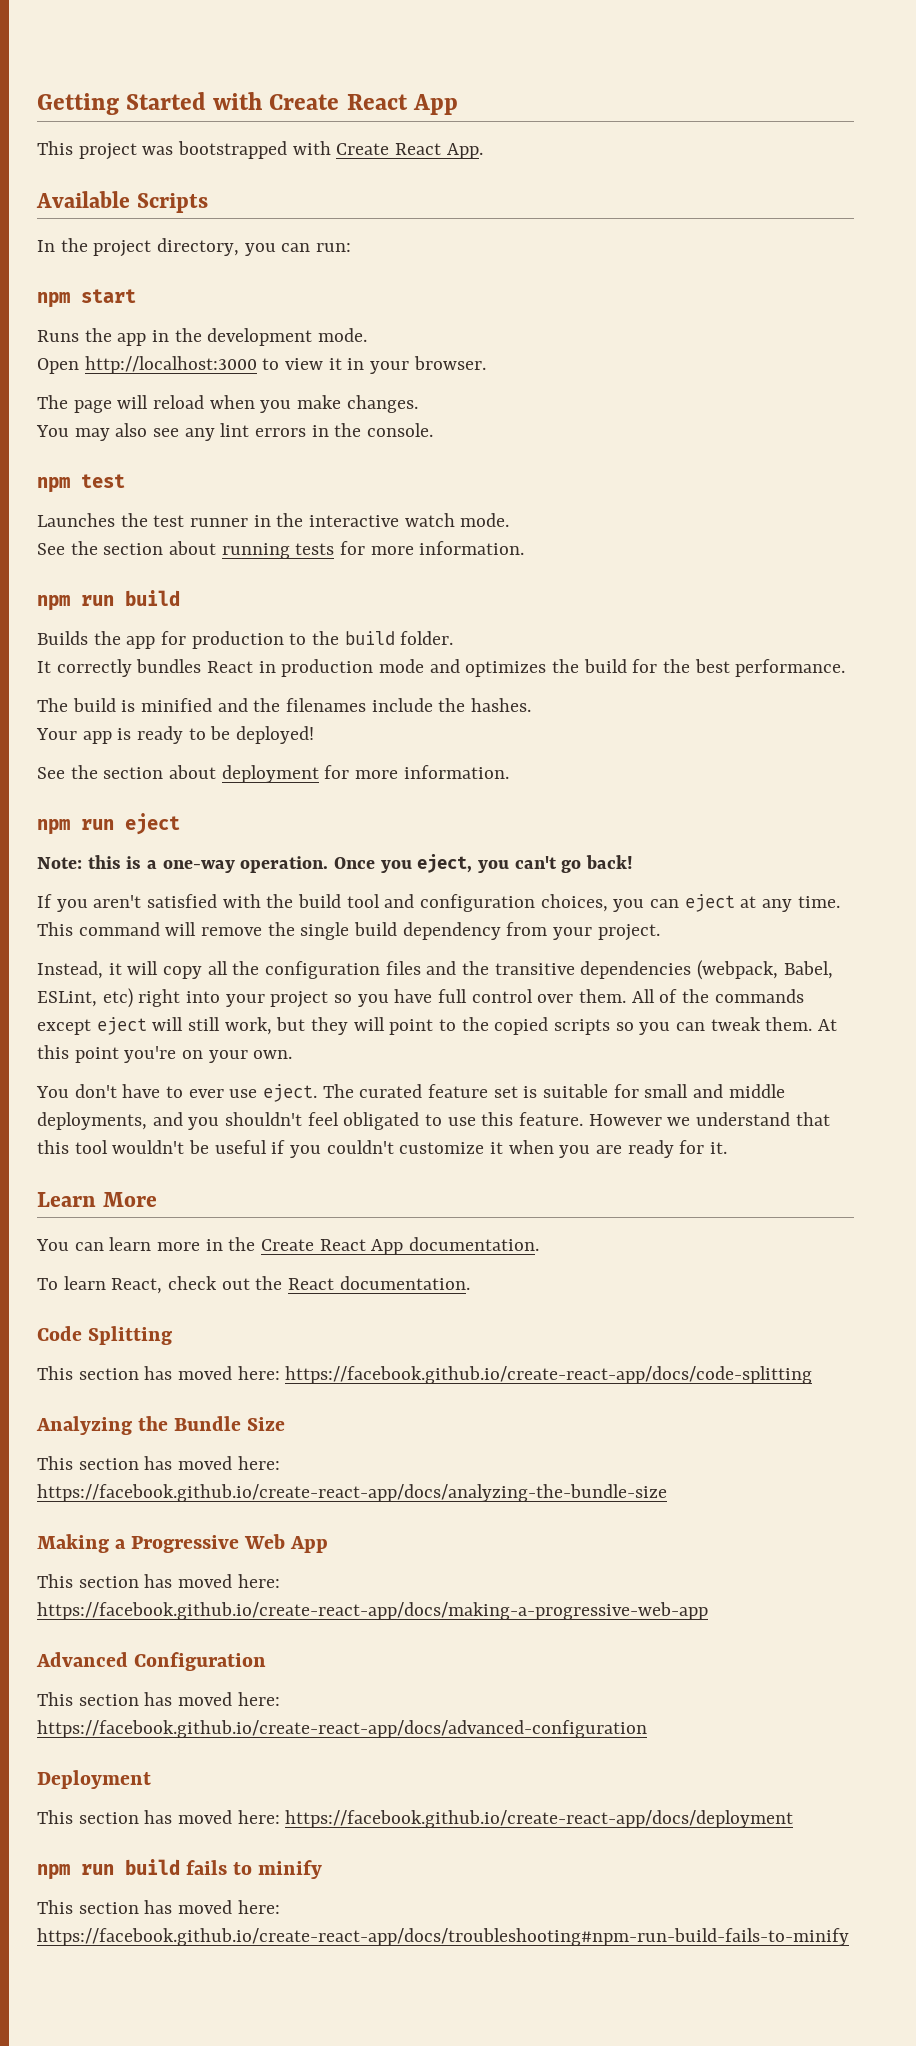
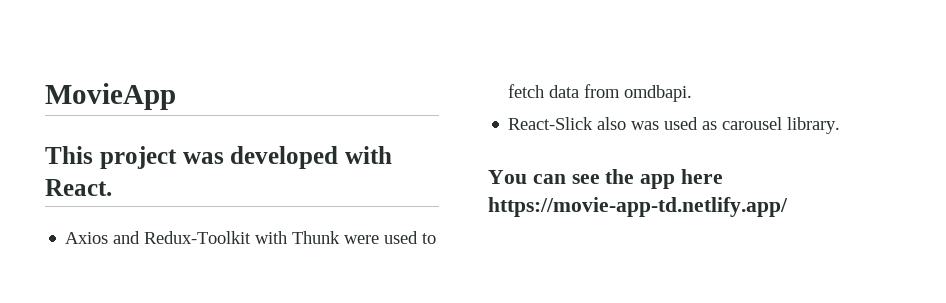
- Getting Started with Create React App
- This project was bootstrapped with Create React App.
- Available Scripts
- In the project directory, you can run:
- npm start
- Runs the app in the development mode.
- Open http://localhost:3000 to view it in your browser.
- The page will reload when you make changes.
- You may also see any lint errors in the console.
- npm test
- Launches the test runner in the interactive watch mode.
- See the section about running tests for more information.
- npm run build
- Builds the app for production to the build folder.
- It correctly bundles React in production mode and optimizes the build for the best performance.
- The build is minified and the filenames include the hashes.
- Your app is ready to be deployed!
- See the section about deployment for more information.
- npm run eject
- Note: this is a one-way operation. Once you eject, you can't go back!
- If you aren't satisfied with the build tool and configuration choices, you can eject at any time. This command will remove the single build dependency from your project.
- Instead, it will copy all the configuration files and the transitive dependencies (webpack, Babel, ESLint, etc) right into your project so you have full control over them. All of the commands except eject will still work, but they will point to the copied scripts so you can tweak them. At this point you're on your own.
- You don't have to ever use eject. The curated feature set is suitable for small and middle deployments, and you shouldn't feel obligated to use this feature. However we understand that this tool wouldn't be useful if you couldn't customize it when you are ready for it.
- Learn More
- You can learn more in the Create React App documentation.
- To learn React, check out the React documentation.
- Code Splitting
- This section has moved here: https://facebook.github.io/create-react-app/docs/code-splitting
- Analyzing the Bundle Size
- This section has moved here: https://facebook.github.io/create-react-app/docs/analyzing-the-bundle-size
- Making a Progressive Web App
- This section has moved here: https://facebook.github.io/create-react-app/docs/making-a-progressive-web-app
- Advanced Configuration
- This section has moved here: https://facebook.github.io/create-react-app/docs/advanced-configuration
- Deployment
- This section has moved here: https://facebook.github.io/create-react-app/docs/deployment
- npm run build fails to minify
- This section has moved here: https://facebook.github.io/create-react-app/docs/troubleshooting#npm-run-build-fails-to-minify
+ MovieApp
+ This project was developed with React.
+ Axios and Redux-Toolkit with Thunk were used to fetch data from omdbapi.
+ React-Slick also was used as carousel library.
+ You can see the app here https://movie-app-td.netlify.app/

